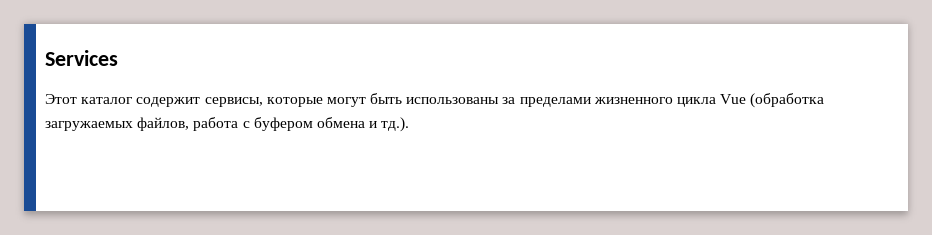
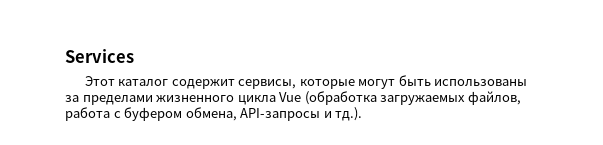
- Этот каталог содержит сервисы, которые могут быть использованы за пределами жизненного цикла Vue (обработка загружаемых файлов, работа с буфером обмена и тд.).
+ Этот каталог содержит сервисы, которые могут быть использованы за пределами жизненного цикла Vue (обработка загружаемых файлов, работа с буфером обмена, API-запросы и тд.).

